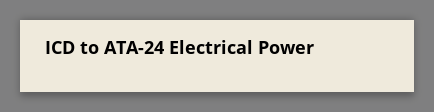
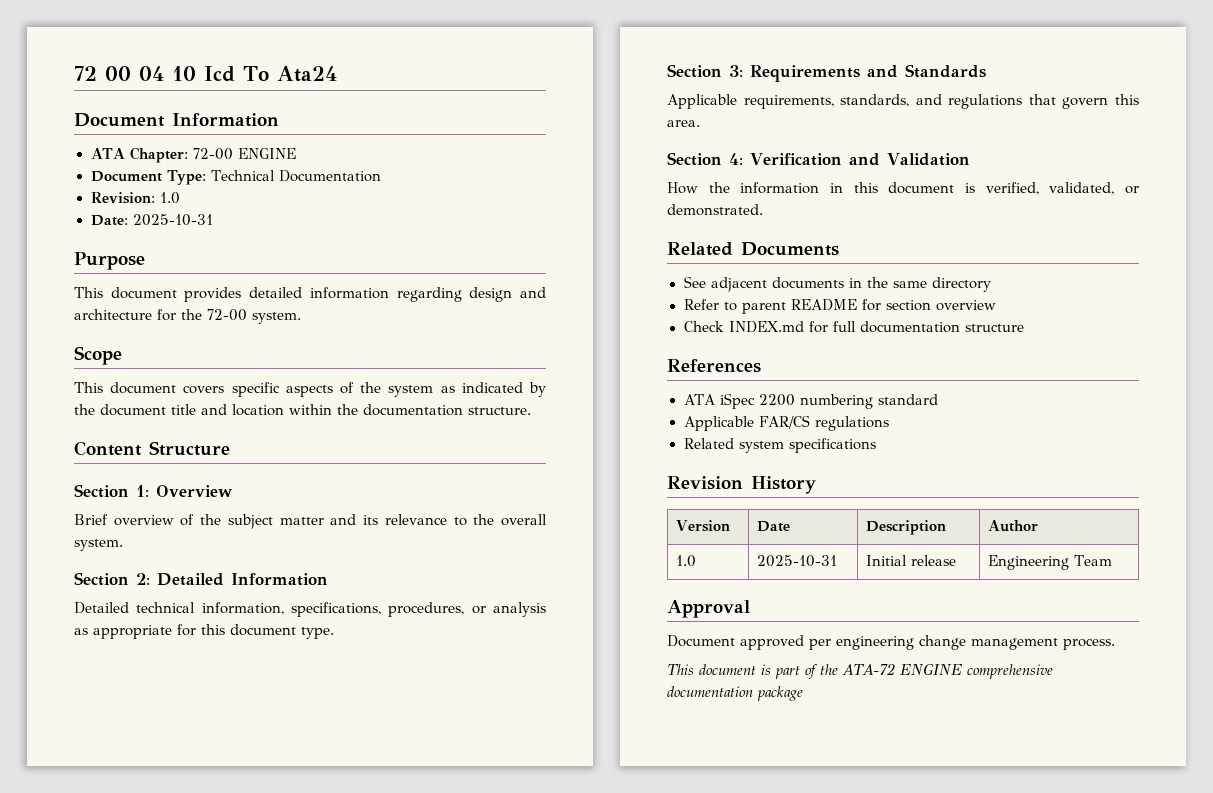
- ICD to ATA-24 Electrical Power
+ 72 00 04 10 Icd To Ata24
+ Document Information
+ ATA Chapter: 72-00 ENGINE
+ Document Type: Technical Documentation
+ Revision: 1.0
+ Date: 2025-10-31
+ Purpose
+ This document provides detailed information regarding design and architecture for the 72-00 system.
+ Scope
+ This document covers specific aspects of the system as indicated by the document title and location within the documentation structure.
+ Content Structure
+ Section 1: Overview
+ Brief overview of the subject matter and its relevance to the overall system.
+ Section 2: Detailed Information
+ Detailed technical information, specifications, procedures, or analysis as appropriate for this document type.
+ Section 3: Requirements and Standards
+ Applicable requirements, standards, and regulations that govern this area.
+ Section 4: Verification and Validation
+ How the information in this document is verified, validated, or demonstrated.
+ Related Documents
+ See adjacent documents in the same directory
+ Refer to parent README for section overview
+ Check INDEX.md for full documentation structure
+ References
+ ATA iSpec 2200 numbering standard
+ Applicable FAR/CS regulations
+ Related system specifications
+ Revision History
+ Version | Date | Description | Author
+ 1.0 | 2025-10-31 | Initial release | Engineering Team
+ Approval
+ Document approved per engineering change management process.
+ This document is part of the ATA-72 ENGINE comprehensive documentation package

